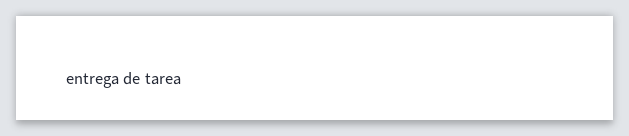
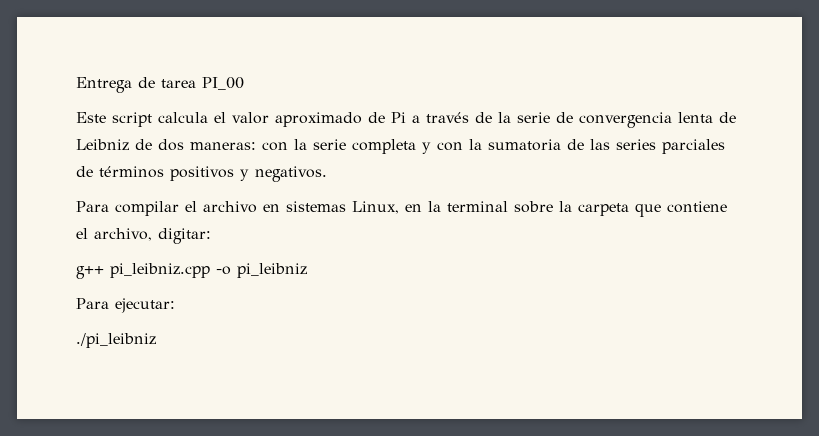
- entrega de tarea
+ Entrega de tarea PI_00
+ Este script calcula el valor aproximado de Pi a través de la serie de convergencia lenta de Leibniz de dos maneras: con la serie completa y con la sumatoria de las series parciales de términos positivos y negativos.
+ Para compilar el archivo en sistemas Linux, en la terminal sobre la carpeta que contiene el archivo, digitar:
+ g++ pi_leibniz.cpp -o pi_leibniz
+ Para ejecutar:
+ ./pi_leibniz

